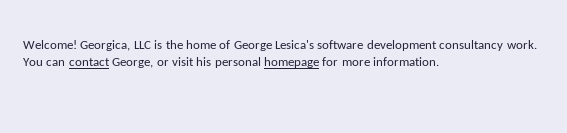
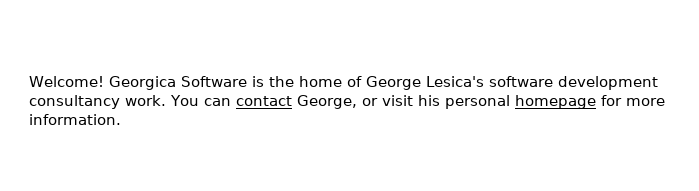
- Georgica, LLC is the home of George Lesica's software development consultancy work.
+ Georgica Software is the home of George Lesica's software development consultancy work.

